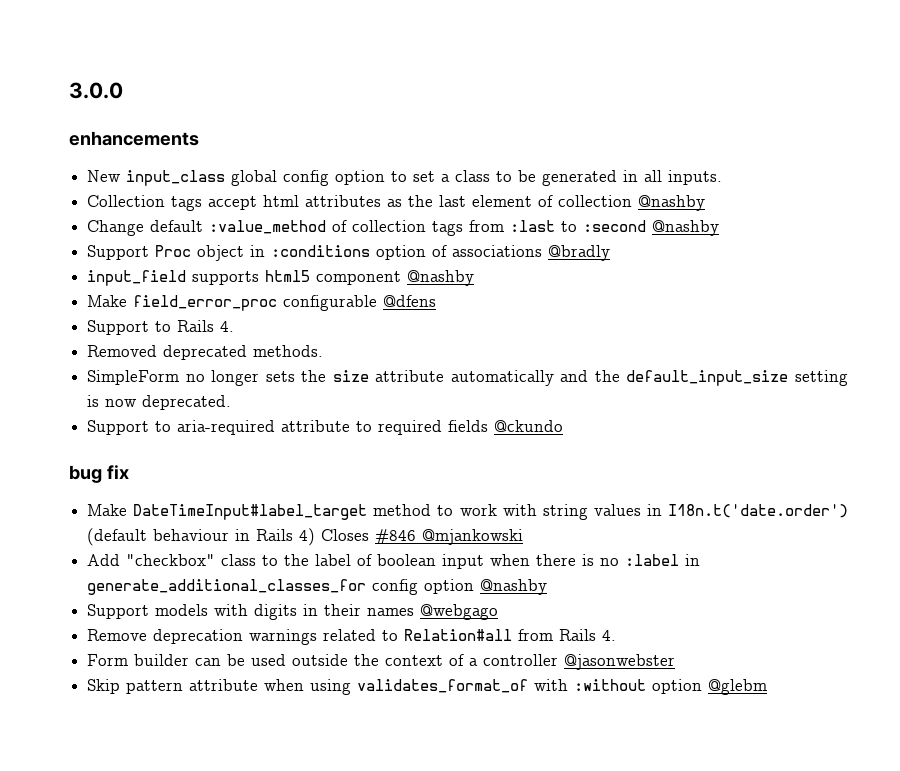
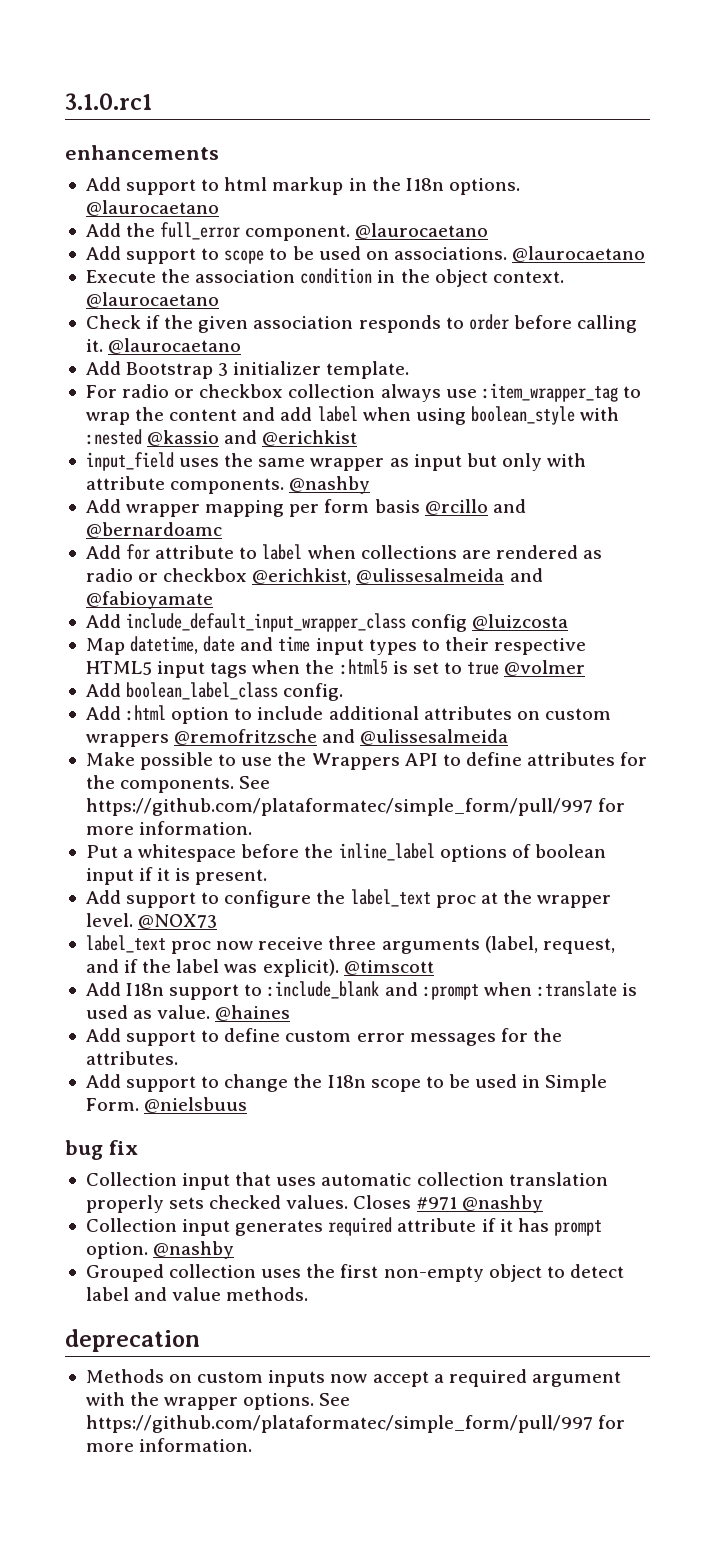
- 3.0.0
+ 3.1.0.rc1
- New input_class global config option to set a class to be generated in all inputs.
- Collection tags accept html attributes as the last element of collection @nashby
- Change default :value_method of collection tags from :last to :second @nashby
- Support Proc object in :conditions option of associations @bradly
- input_field supports html5 component @nashby
- Make field_error_proc configurable @dfens
- Support to Rails 4.
- Removed deprecated methods.
- SimpleForm no longer sets the size attribute automatically and the default_input_size setting is now deprecated.
- Support to aria-required attribute to required fields @ckundo
+ Add support to html markup in the I18n options. @laurocaetano
+ Add the full_error component. @laurocaetano
+ Add support to scope to be used on associations. @laurocaetano
+ Execute the association condition in the object context. @laurocaetano
+ Check if the given association responds to order before calling it. @laurocaetano
+ Add Bootstrap 3 initializer template.
+ For radio or checkbox collection always use :item_wrapper_tag to wrap the content and add label when using boolean_style with :nested @kassio and @erichkist
+ input_field uses the same wrapper as input but only with attribute components. @nashby
+ Add wrapper mapping per form basis @rcillo and @bernardoamc
+ Add for attribute to label when collections are rendered as radio or checkbox @erichkist, @ulissesalmeida and @fabioyamate
+ Add include_default_input_wrapper_class config @luizcosta
+ Map datetime, date and time input types to their respective HTML5 input tags when the :html5 is set to true @volmer
+ Add boolean_label_class config.
+ Add :html option to include additional attributes on custom wrappers @remofritzsche and @ulissesalmeida
+ Make possible to use the Wrappers API to define attributes for the components. See https://github.com/plataformatec/simple_form/pull/997 for more information.
+ Put a whitespace before the inline_label options of boolean input if it is present.
+ Add support to configure the label_text proc at the wrapper level. @NOX73
+ label_text proc now receive three arguments (label, request, and if the label was explicit). @timscott
+ Add I18n support to :include_blank and :prompt when :translate is used as value. @haines
+ Add support to define custom error messages for the attributes.
+ Add support to change the I18n scope to be used in Simple Form. @nielsbuus
  bug fix
- Make DateTimeInput#label_target method to work with string values in I18n.t('date.order') (default behaviour in Rails 4) Closes #846 @mjankowski
- Add "checkbox" class to the label of boolean input when there is no :label in generate_additional_classes_for config option @nashby
- Support models with digits in their names @webgago
- Remove deprecation warnings related to Relation#all from Rails 4.
- Form builder can be used outside the context of a controller @jasonwebster
- Skip pattern attribute when using validates_format_of with :without option @glebm
+ Collection input that uses automatic collection translation properly sets checked values. Closes #971 @nashby
+ Collection input generates required attribute if it has prompt option. @nashby
+ Grouped collection uses the first non-empty object to detect label and value methods.
+ deprecation
+ Methods on custom inputs now accept a required argument with the wrapper options. See https://github.com/plataformatec/simple_form/pull/997 for more information.

